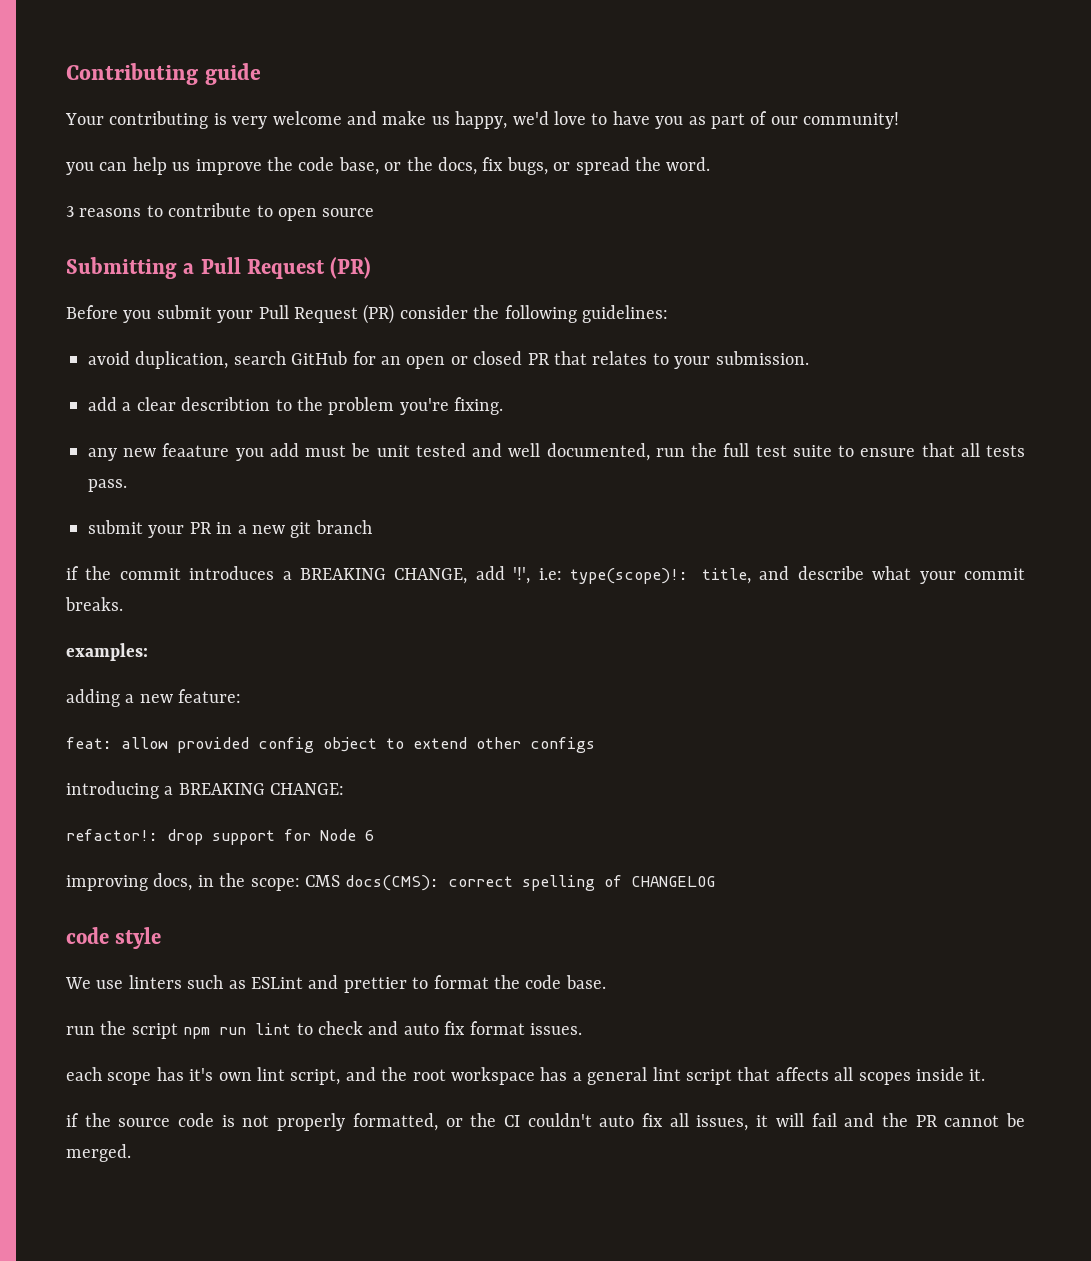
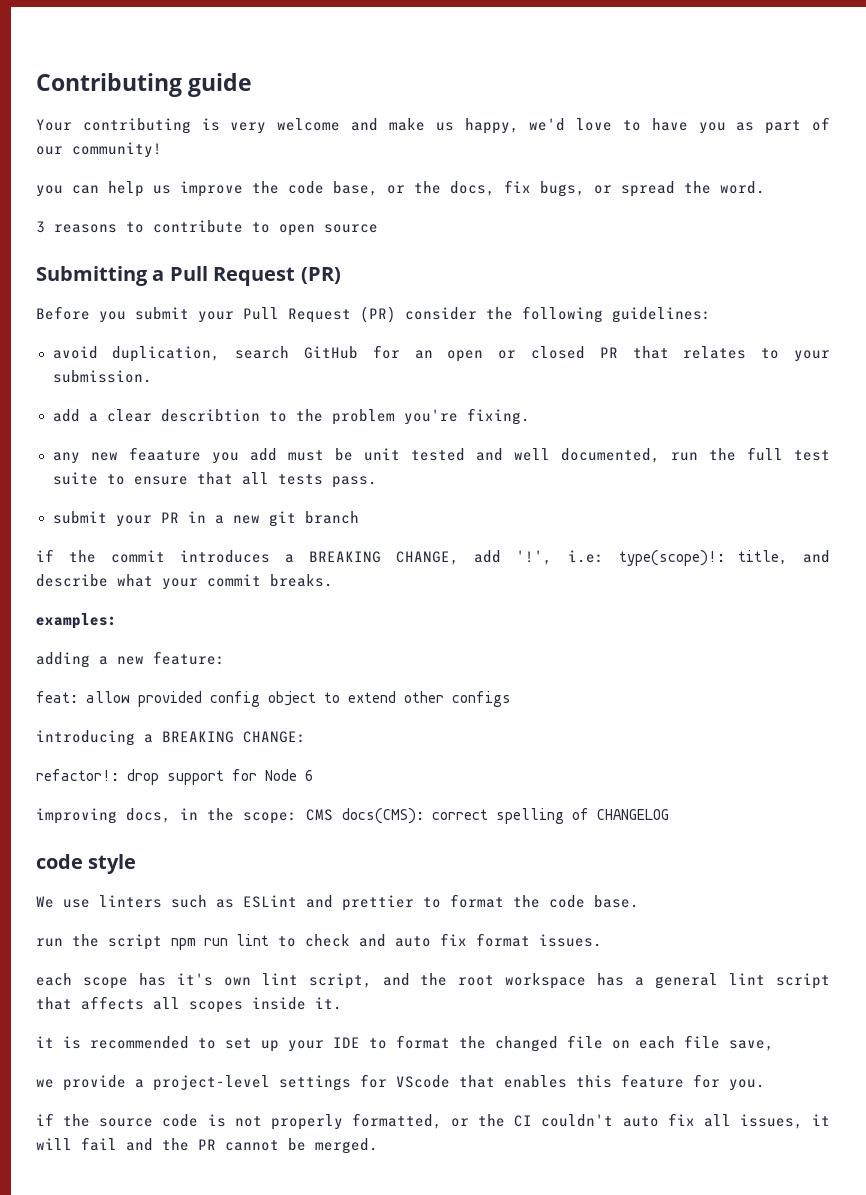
+ it is recommended to set up your IDE to format the changed file on each file save,
+ we provide a project-level settings for VScode that enables this feature for you.

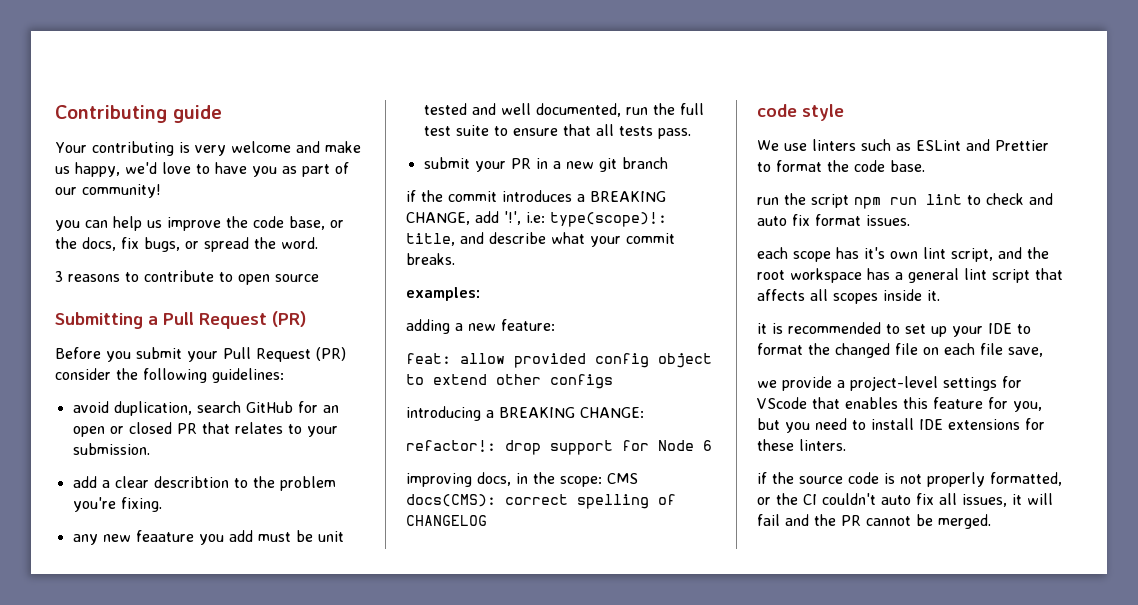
- We use linters such as ESLint and prettier to format the code base.
+ We use linters such as ESLint and Prettier to format the code base.
- we provide a project-level settings for VScode that enables this feature for you.
+ we provide a project-level settings for VScode that enables this feature for you, but you need to install IDE extensions for these linters.

